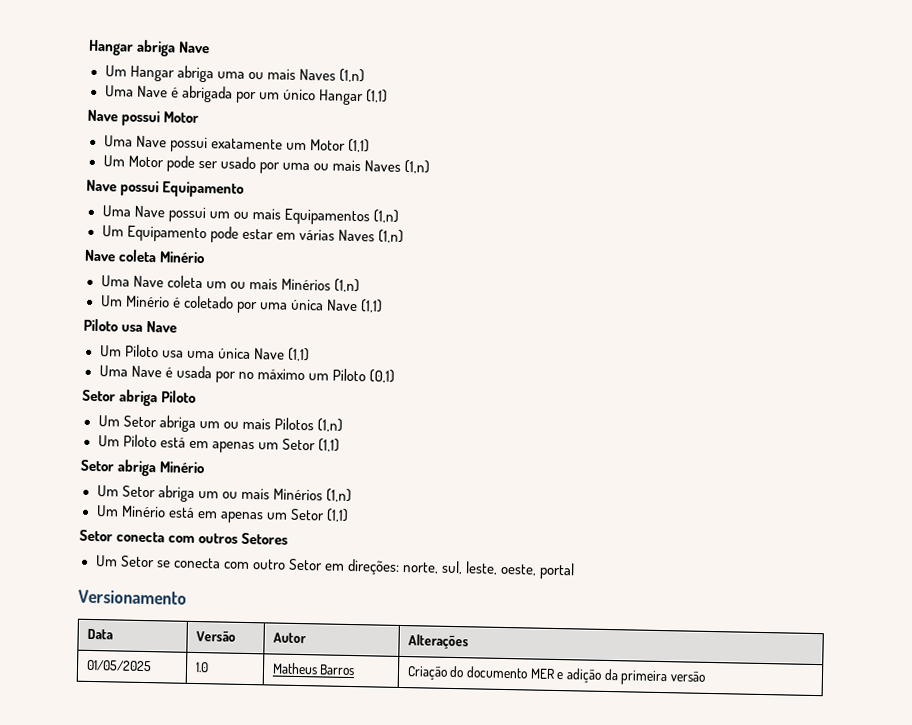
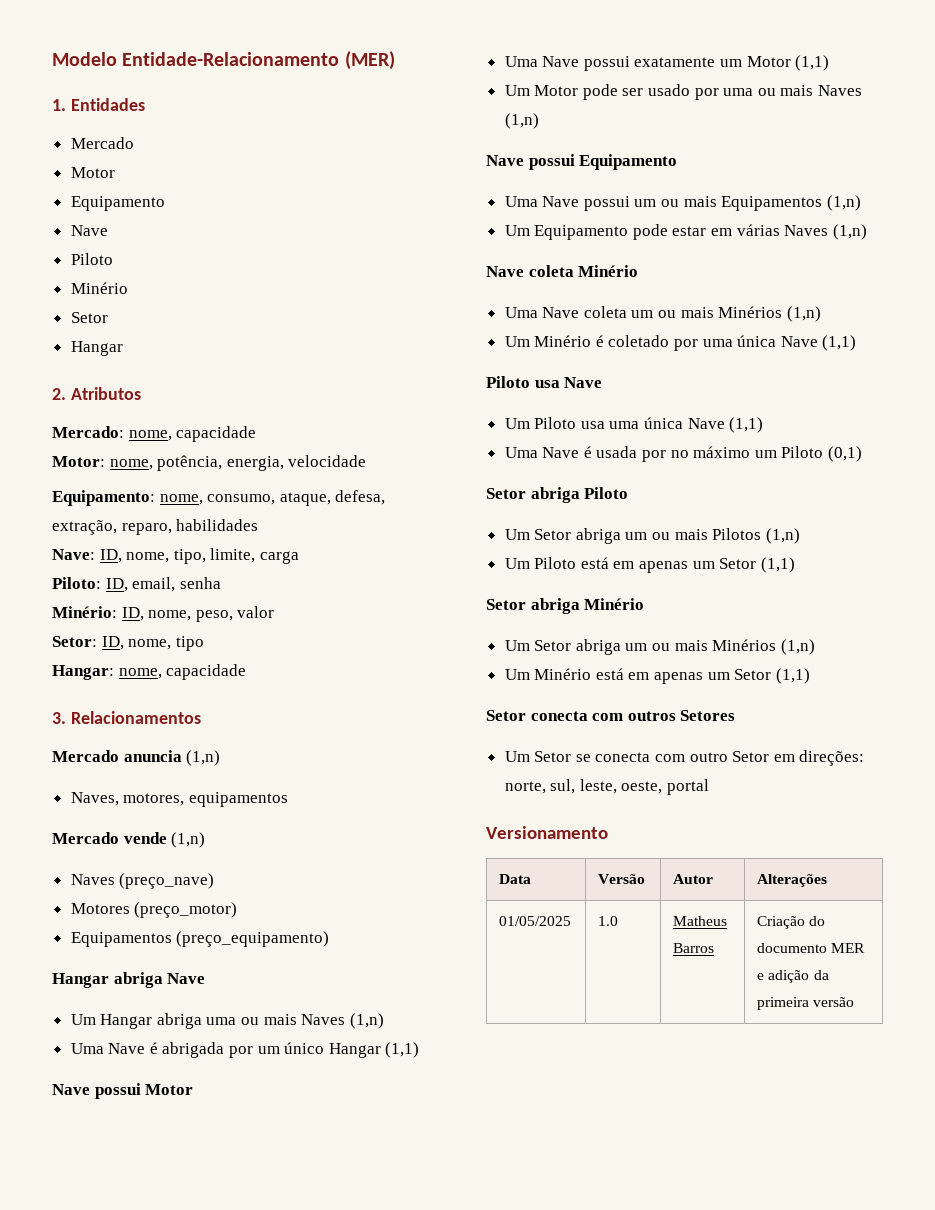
+ Modelo Entidade-Relacionamento (MER)
+ 1. Entidades
+ Mercado
+ Motor
+ Equipamento
+ Nave
+ Piloto
+ Minério
+ Setor
+ Hangar
+ 2. Atributos
+ Mercado: nome, capacidade
+ Motor: nome, potência, energia, velocidade
+ Equipamento: nome, consumo, ataque, defesa, extração, reparo, habilidades
+ Nave: ID, nome, tipo, limite, carga
+ Piloto: ID, email, senha
+ Minério: ID, nome, peso, valor
+ Setor: ID, nome, tipo
+ Hangar: nome, capacidade
+ 3. Relacionamentos
+ Mercado anuncia (1,n)
+ Naves, motores, equipamentos
+ Mercado vende (1,n)
+ Naves (preço_nave)
+ Motores (preço_motor)
+ Equipamentos (preço_equipamento)

